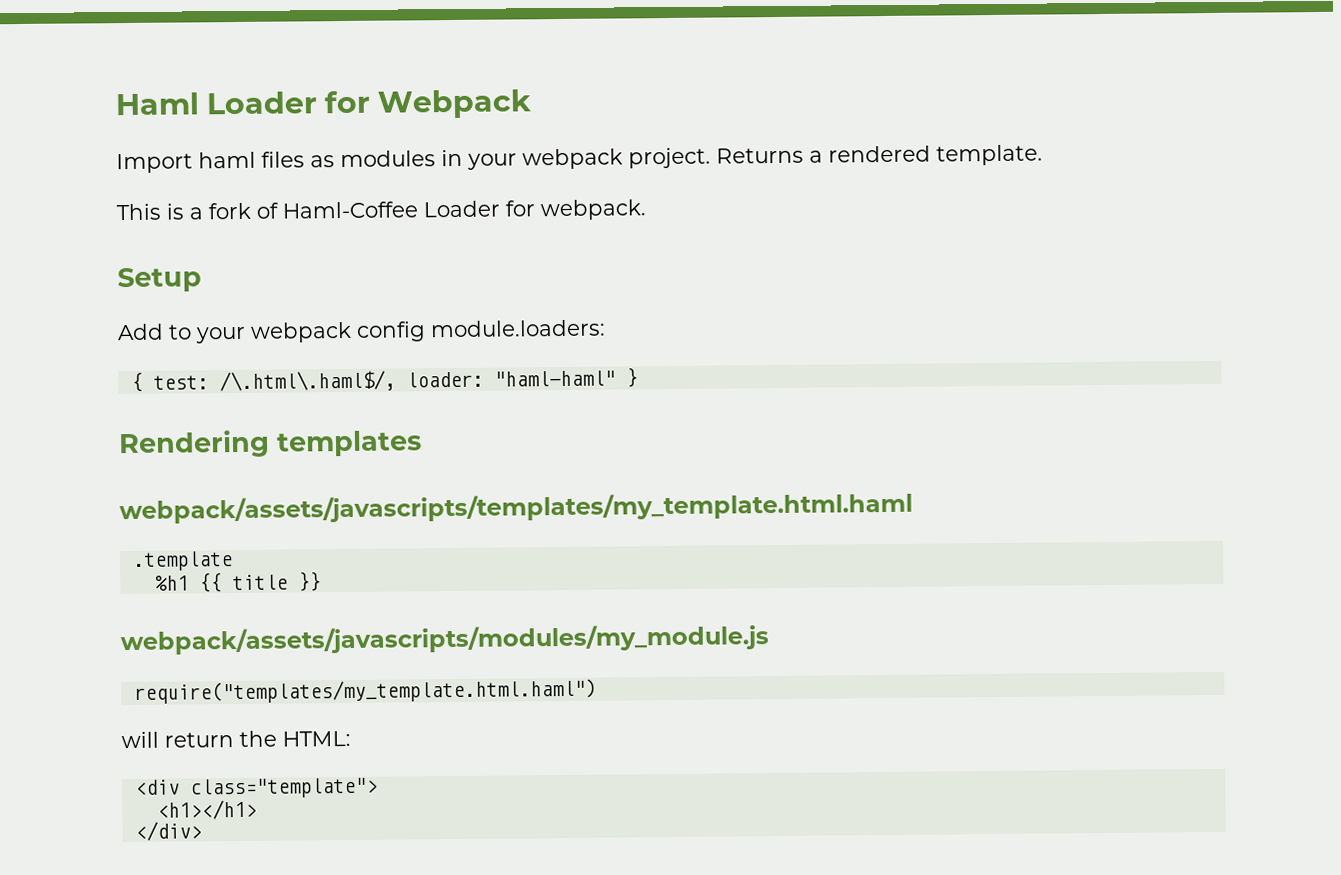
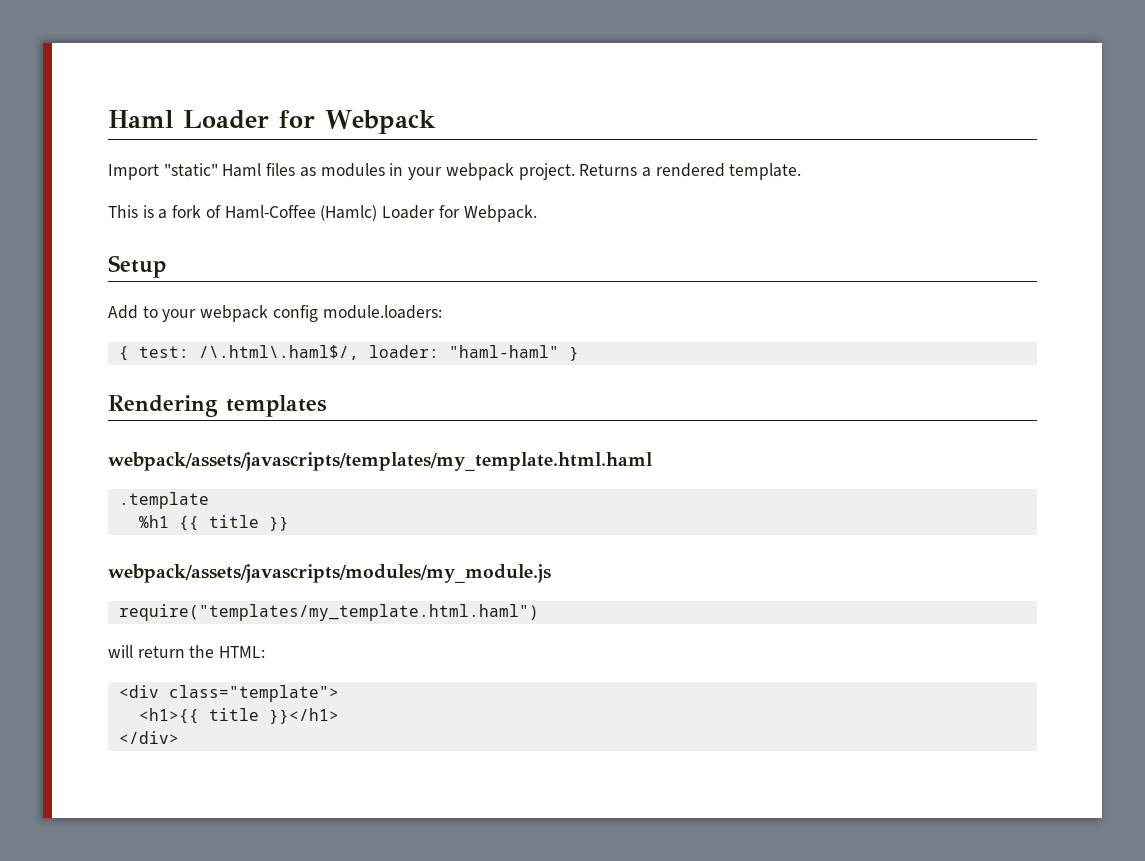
- Import haml files as modules in your webpack project.
+ Import "static" Haml files as modules in your webpack project.
- This is a fork of Haml-Coffee Loader for webpack.
+ This is a fork of Haml-Coffee (Hamlc) Loader for Webpack.
- <h1></h1>
+ <h1>{{ title }}</h1>

